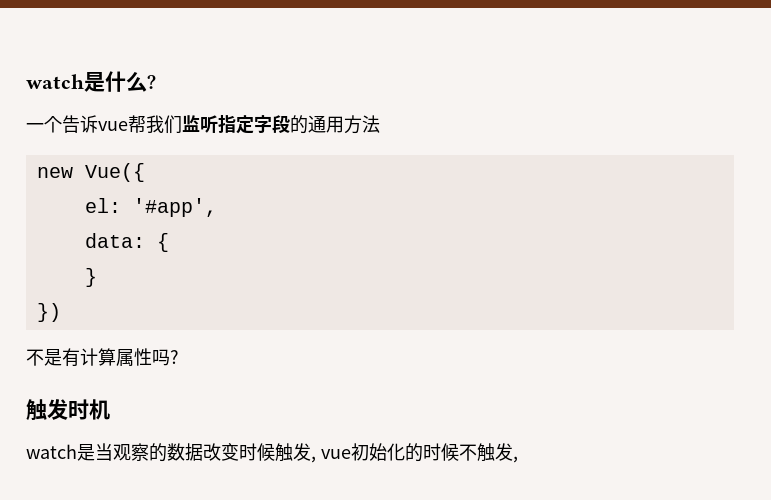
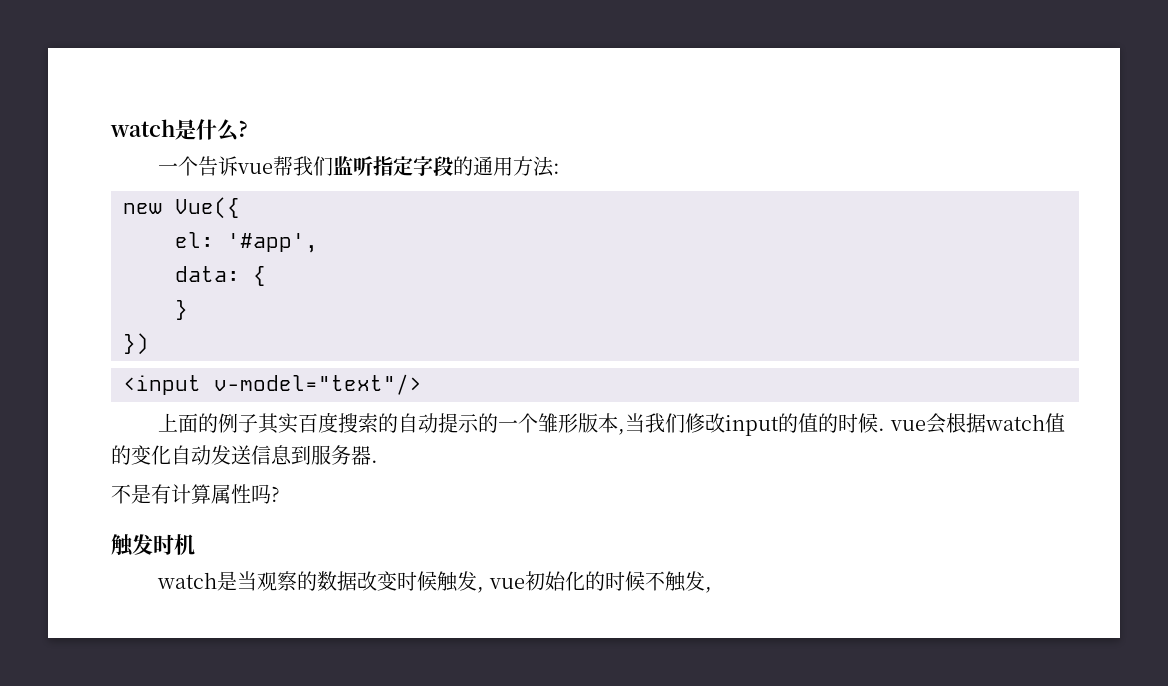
- 一个告诉vue帮我们监听指定字段的通用方法
+ 一个告诉vue帮我们监听指定字段的通用方法:
+ <input v-model="text"/>
+ 上面的例子其实百度搜索的自动提示的一个雏形版本,当我们修改input的值的时候. vue会根据watch值的变化自动发送信息到服务器.

